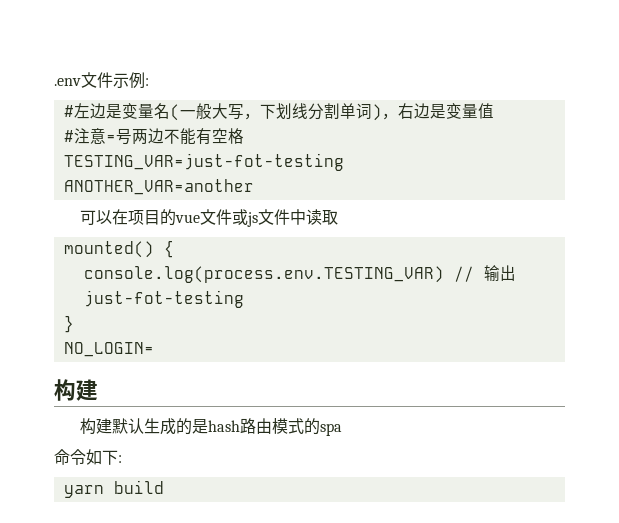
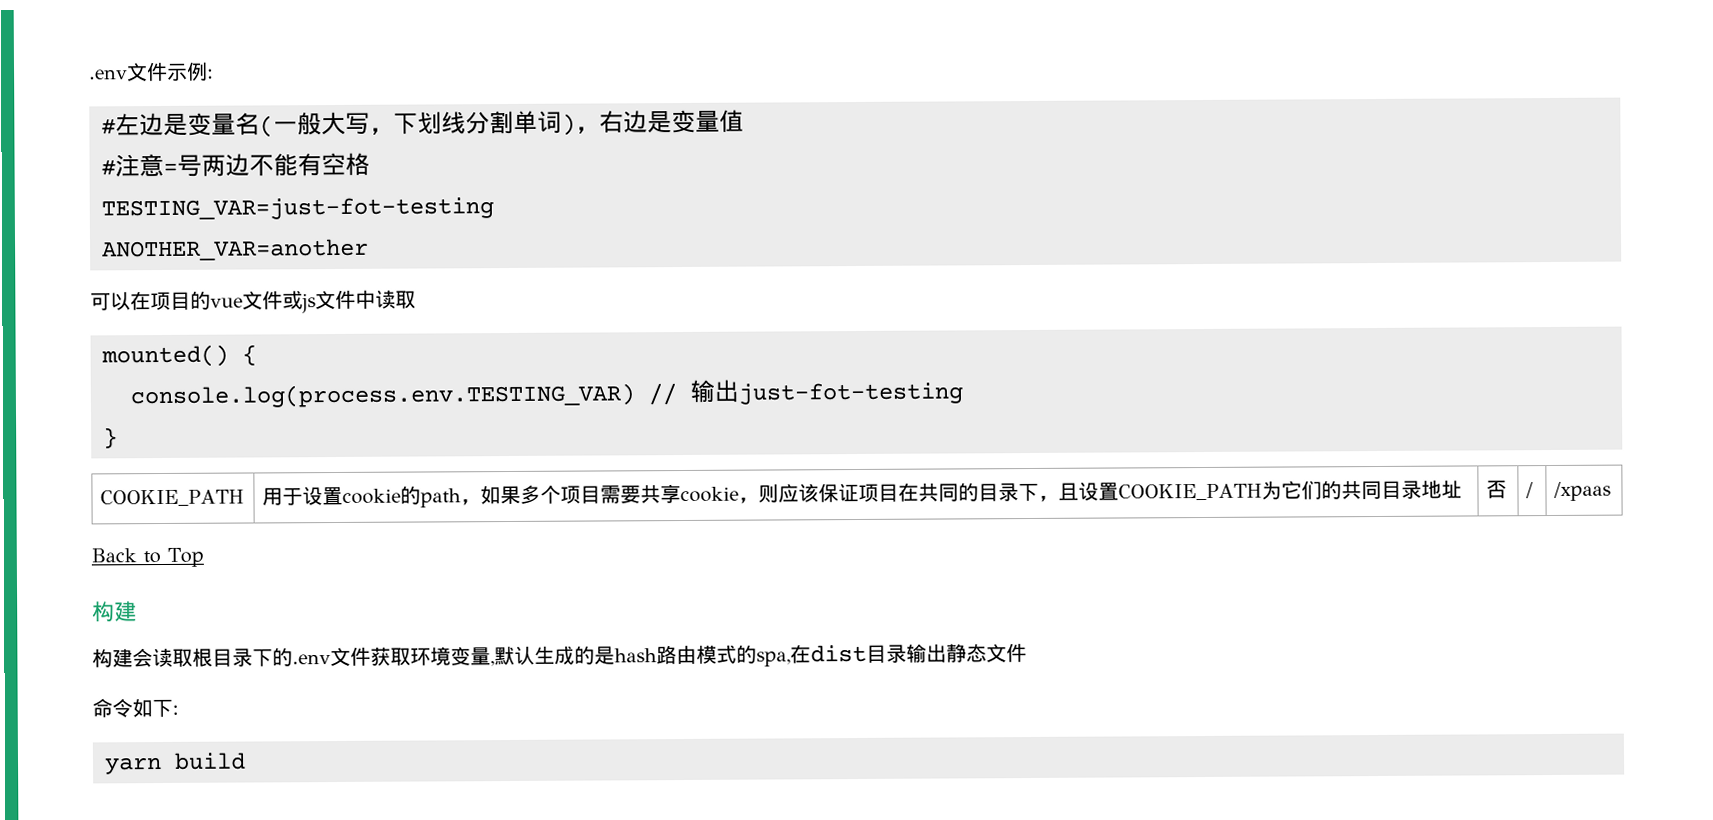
- NO_LOGIN=
+ COOKIE_PATH | 用于设置cookie的path，如果多个项目需要共享cookie，则应该保证项目在共同的目录下，且设置COOKIE_PATH为它们的共同目录地址 | 否 | / | /xpaas
+ Back to Top
  构建
- 构建默认生成的是hash路由模式的spa
+ 构建会读取根目录下的.env文件获取环境变量,默认生成的是hash路由模式的spa,在dist目录输出静态文件

